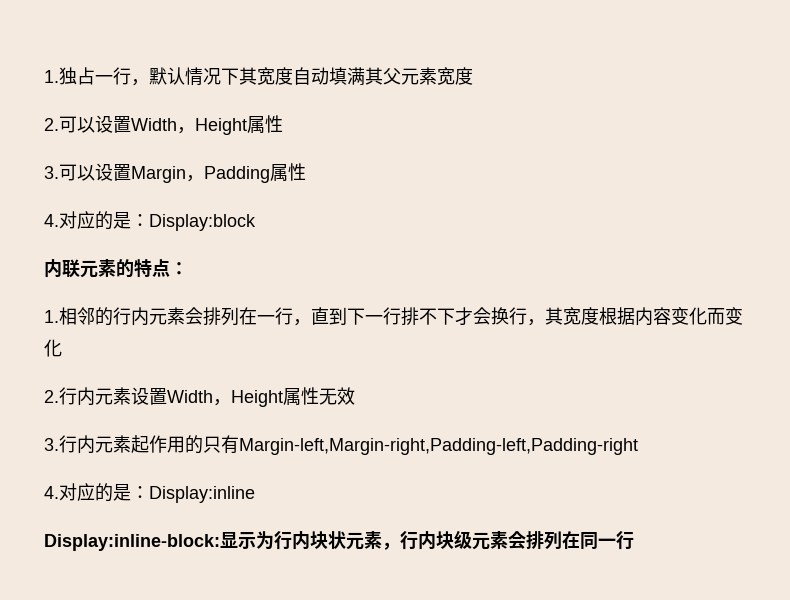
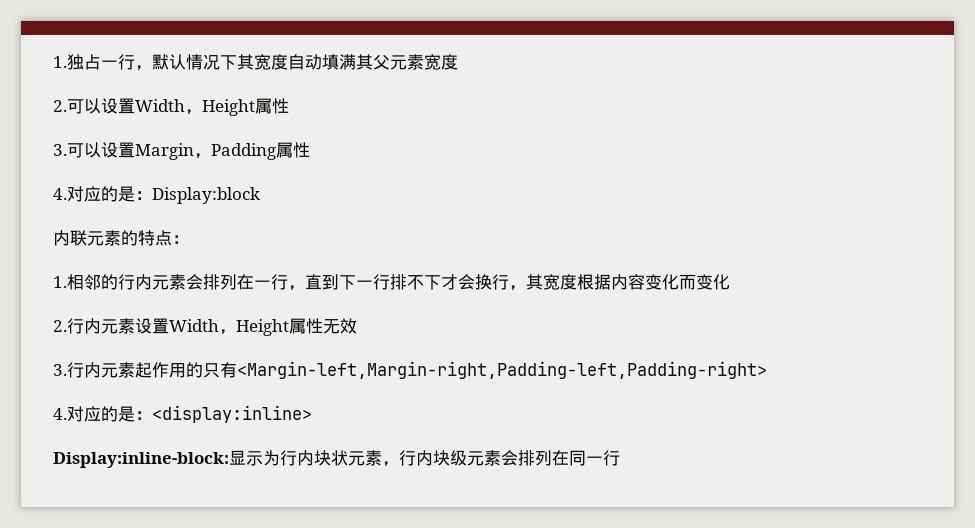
- 3.行内元素起作用的只有Margin-left,Margin-right,Padding-left,Padding-right
- 4.对应的是：Display:inline
+ 3.行内元素起作用的只有<Margin-left,Margin-right,Padding-left,Padding-right>
+ 4.对应的是：<display:inline>

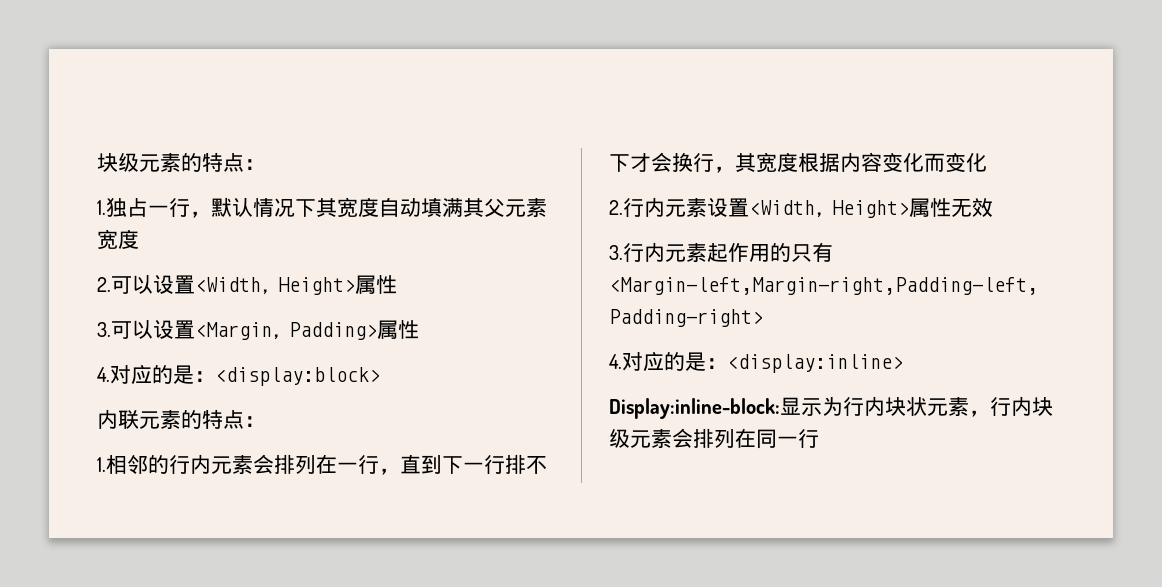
+ 块级元素的特点：
- 2.可以设置Width，Height属性
+ 2.可以设置<Width，Height>属性
- 3.可以设置Margin，Padding属性
+ 3.可以设置<Margin，Padding>属性
- 4.对应的是：Display:block
+ 4.对应的是：<display:block>
- 2.行内元素设置Width，Height属性无效
+ 2.行内元素设置<Width，Height>属性无效

